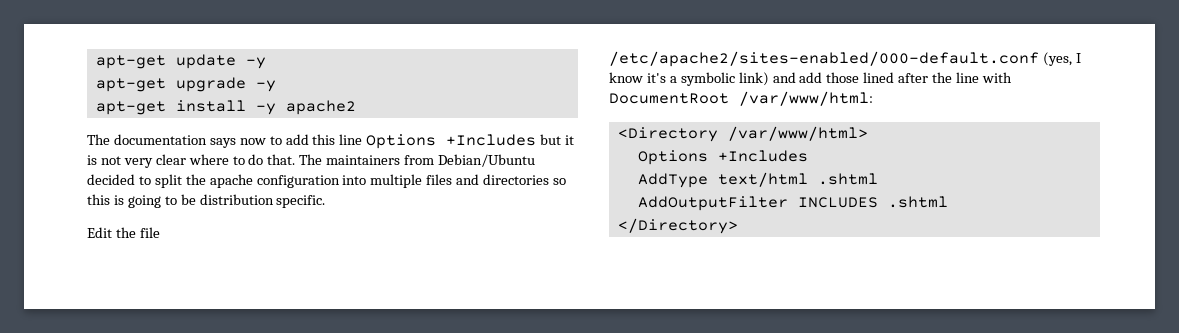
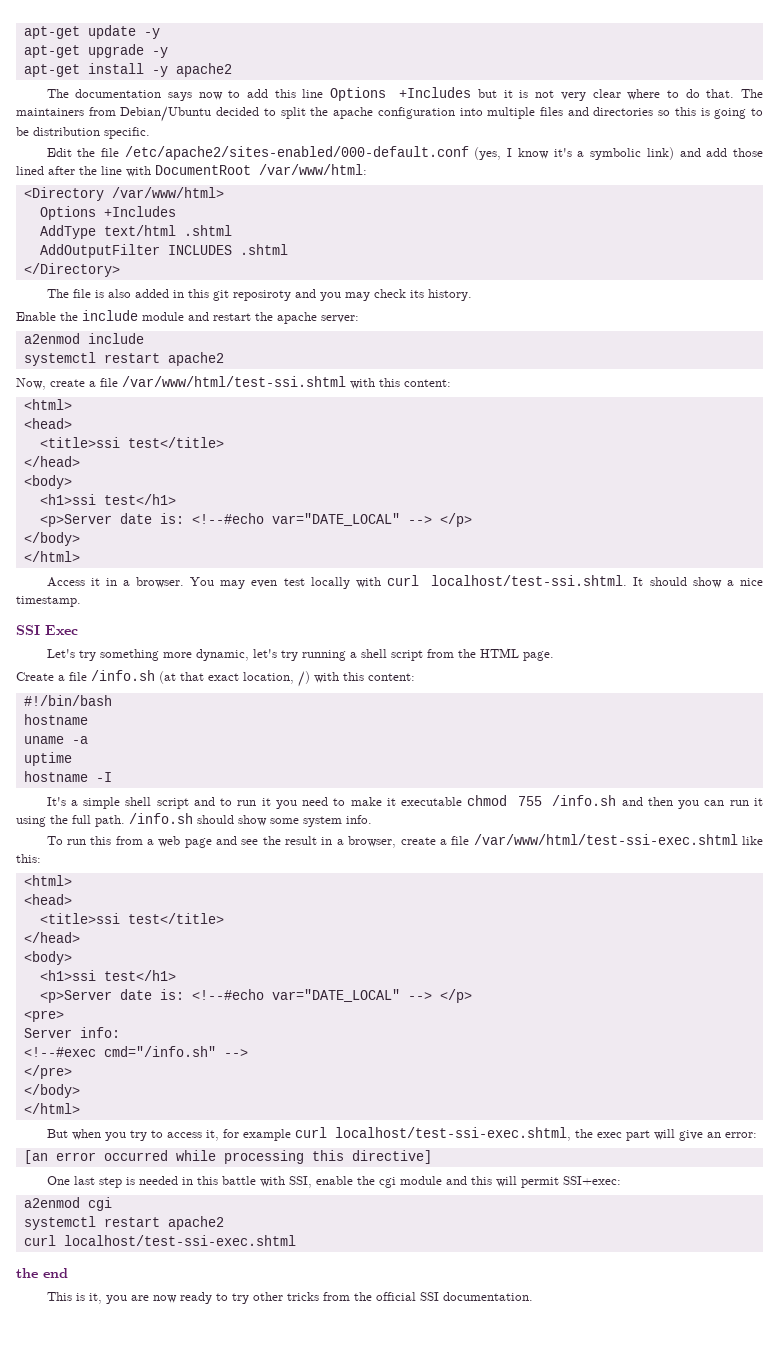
+ The file is also added in this git reposiroty and you may check its history.
+ Enable the include module and restart the apache server:
+ a2enmod include
+ systemctl restart apache2
+ Now, create a file /var/www/html/test-ssi.shtml with this content:
+ <html>
+ <head>
+ <title>ssi test</title>
+ </head>
+ <body>
+ <h1>ssi test</h1>
+ <p>Server date is: <!--#echo var="DATE_LOCAL" --> </p>
+ </body>
+ </html>
+ Access it in a browser. You may even test locally with curl localhost/test-ssi.shtml. It should show a nice timestamp.
+ SSI Exec
+ Let's try something more dynamic, let's try running a shell script from the HTML page.
+ Create a file /info.sh (at that exact location, /) with this content:
+ #!/bin/bash
+ hostname
+ uname -a
+ uptime
+ hostname -I
+ It's a simple shell script and to run it you need to make it executable chmod 755 /info.sh and then you can run it using the full path. /info.sh should show some system info.
+ To run this from a web page and see the result in a browser, create a file /var/www/html/test-ssi-exec.shtml like this:
+ <html>
+ <head>
+ <title>ssi test</title>
+ </head>
+ <body>
+ <h1>ssi test</h1>
+ <p>Server date is: <!--#echo var="DATE_LOCAL" --> </p>
+ <pre>
+ Server info:
+ <!--#exec cmd="/info.sh" -->
+ </pre>
+ </body>
+ </html>
+ But when you try to access it, for example curl localhost/test-ssi-exec.shtml, the exec part will give an error:
+ [an error occurred while processing this directive]
+ One last step is needed in this battle with SSI, enable the cgi module and this will permit SSI+exec:
+ a2enmod cgi
+ systemctl restart apache2
+ curl localhost/test-ssi-exec.shtml
+ the end
+ This is it, you are now ready to try other tricks from the official SSI documentation.

